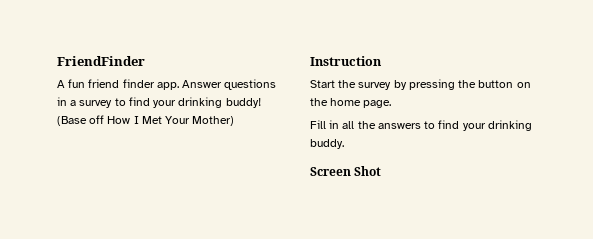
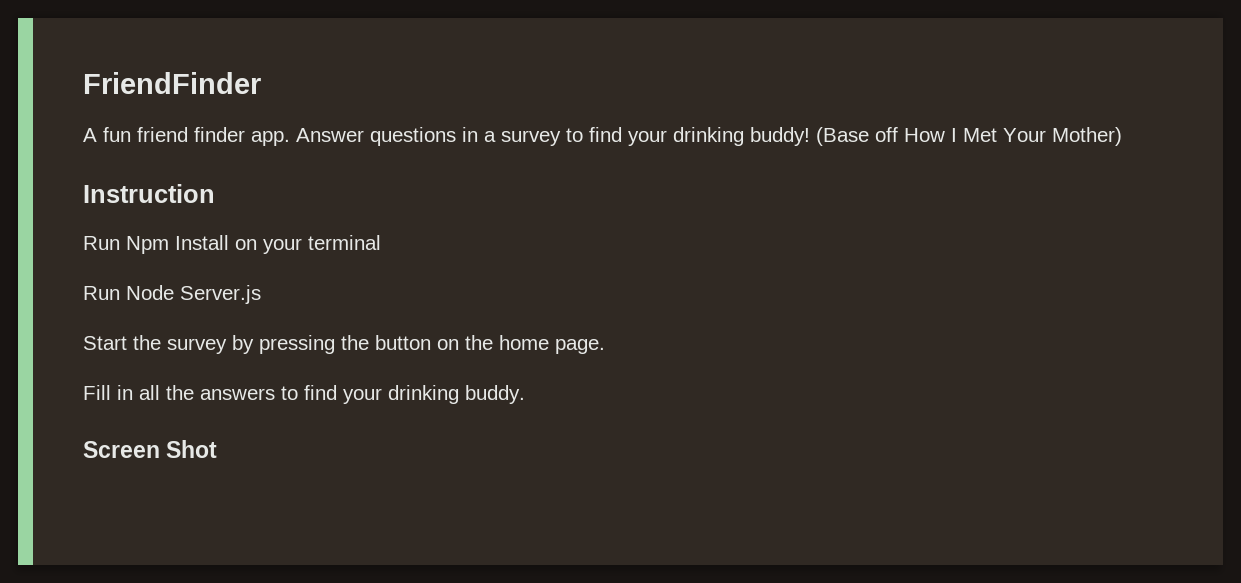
+ Run Npm Install on your terminal
+ Run Node Server.js

